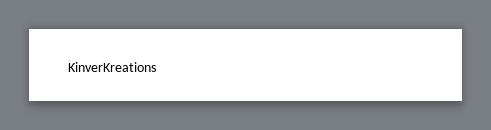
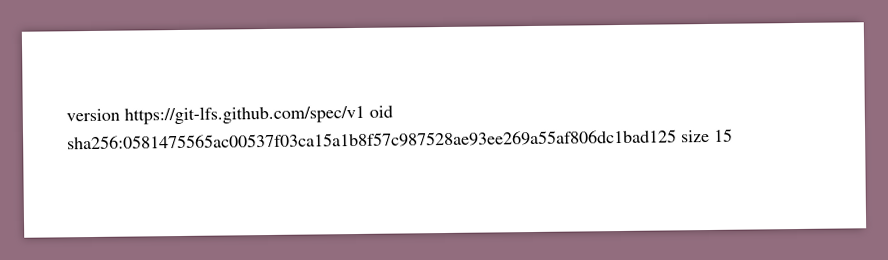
- KinverKreations
+ version https://git-lfs.github.com/spec/v1 oid sha256:0581475565ac00537f03ca15a1b8f57c987528ae93ee269a55af806dc1bad125 size 15

